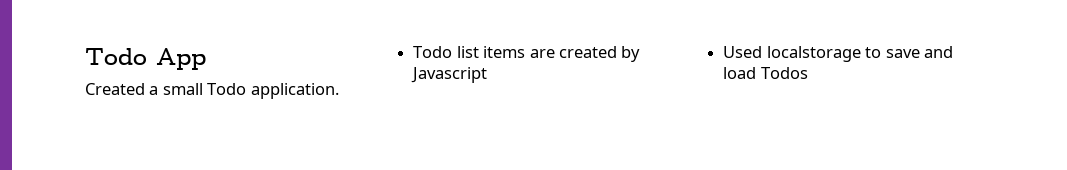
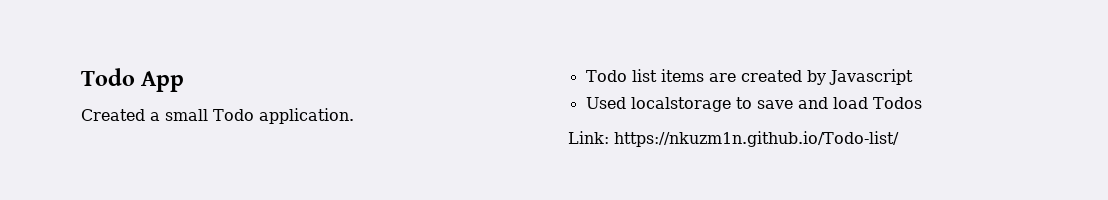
+ Link: https://nkuzm1n.github.io/Todo-list/

